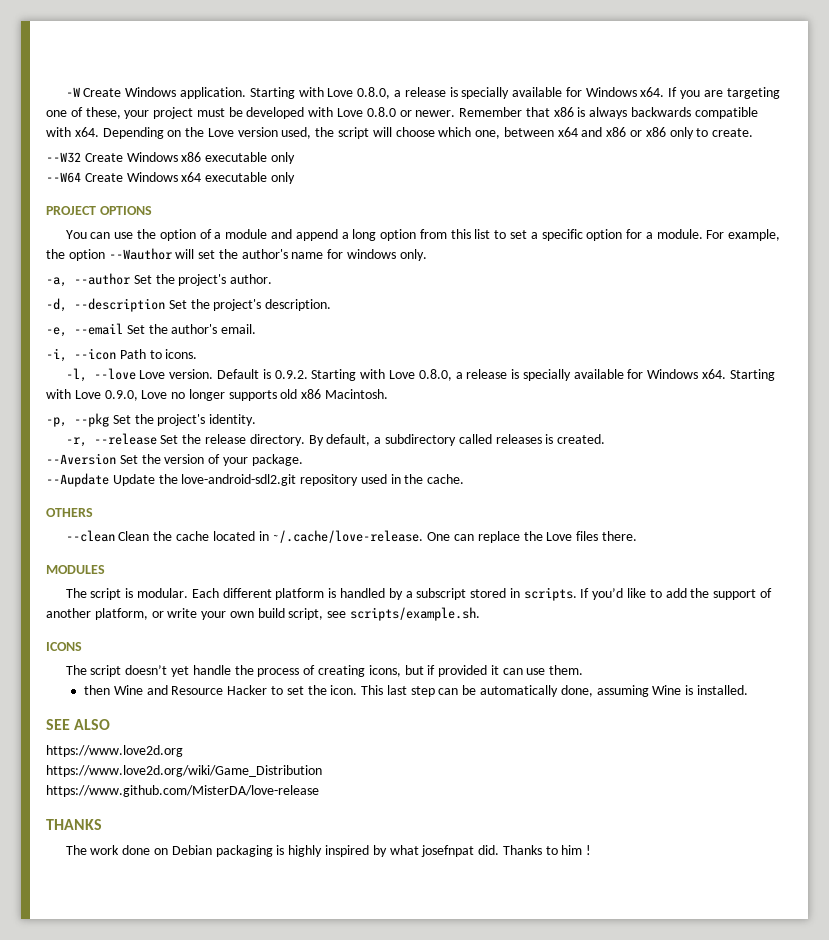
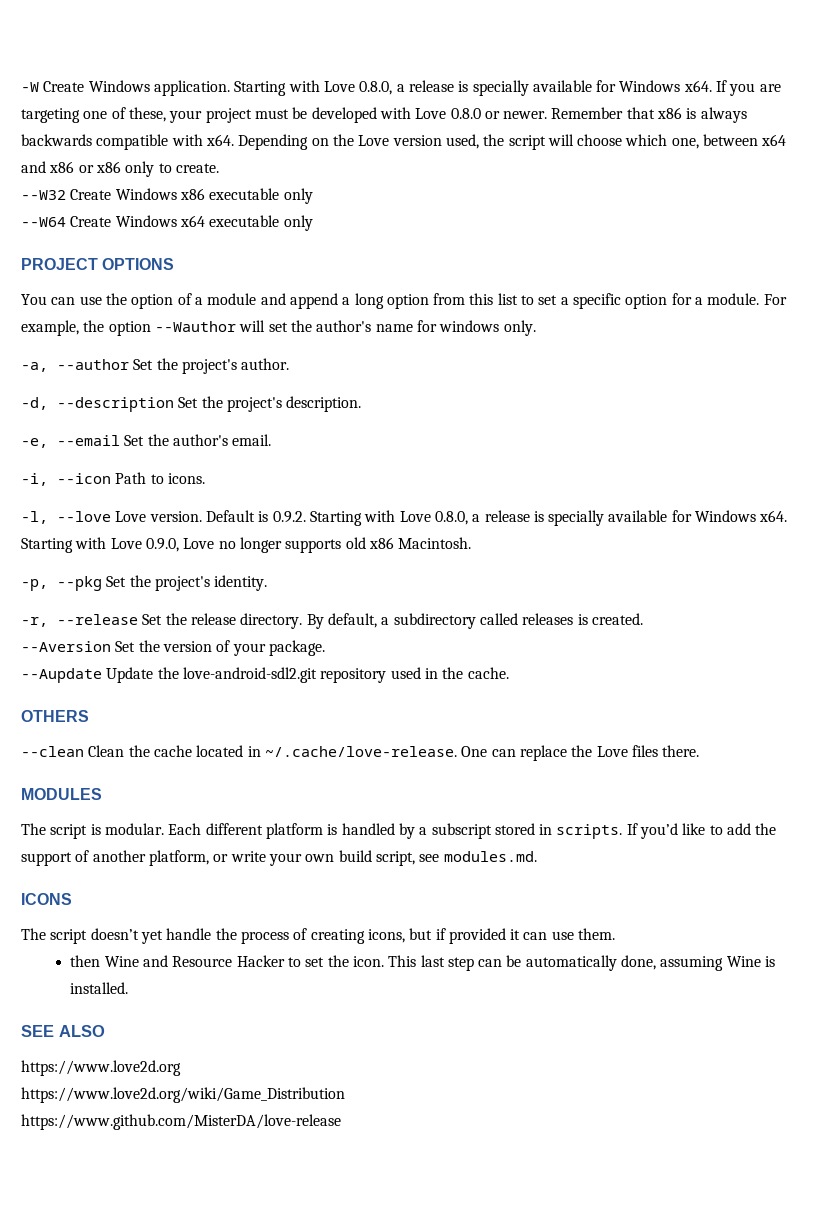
- If you’d like to add the support of another platform, or write your own build script, see scripts/example.sh.
+ If you’d like to add the support of another platform, or write your own build script, see modules.md.
- THANKS
- The work done on Debian packaging is highly inspired by what josefnpat did. Thanks to him !

